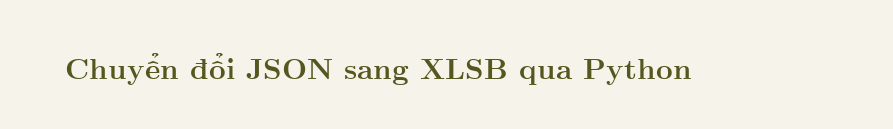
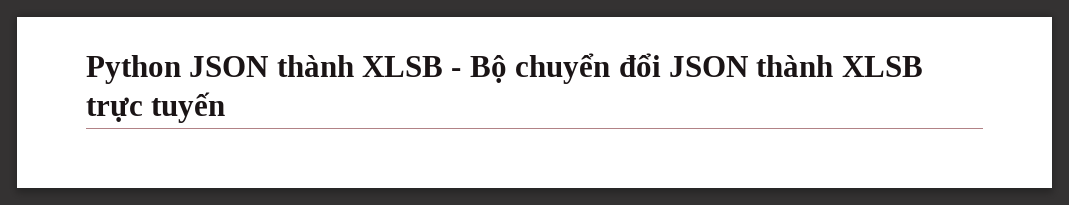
- Chuyển đổi JSON sang XLSB qua Python
+ Python JSON thành XLSB - Bộ chuyển đổi JSON thành XLSB trực tuyến

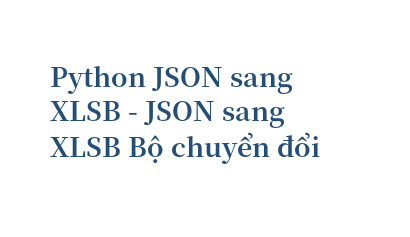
- Python JSON thành XLSB - Bộ chuyển đổi JSON thành XLSB trực tuyến
+ Python JSON sang XLSB - JSON sang XLSB Bộ chuyển đổi

